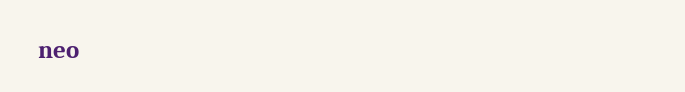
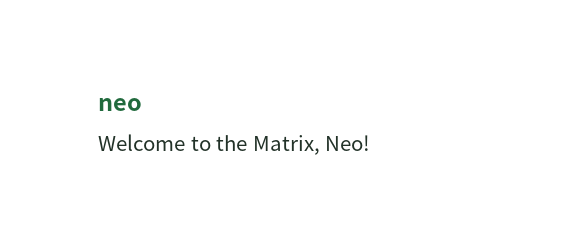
+ Welcome to the Matrix, Neo!

